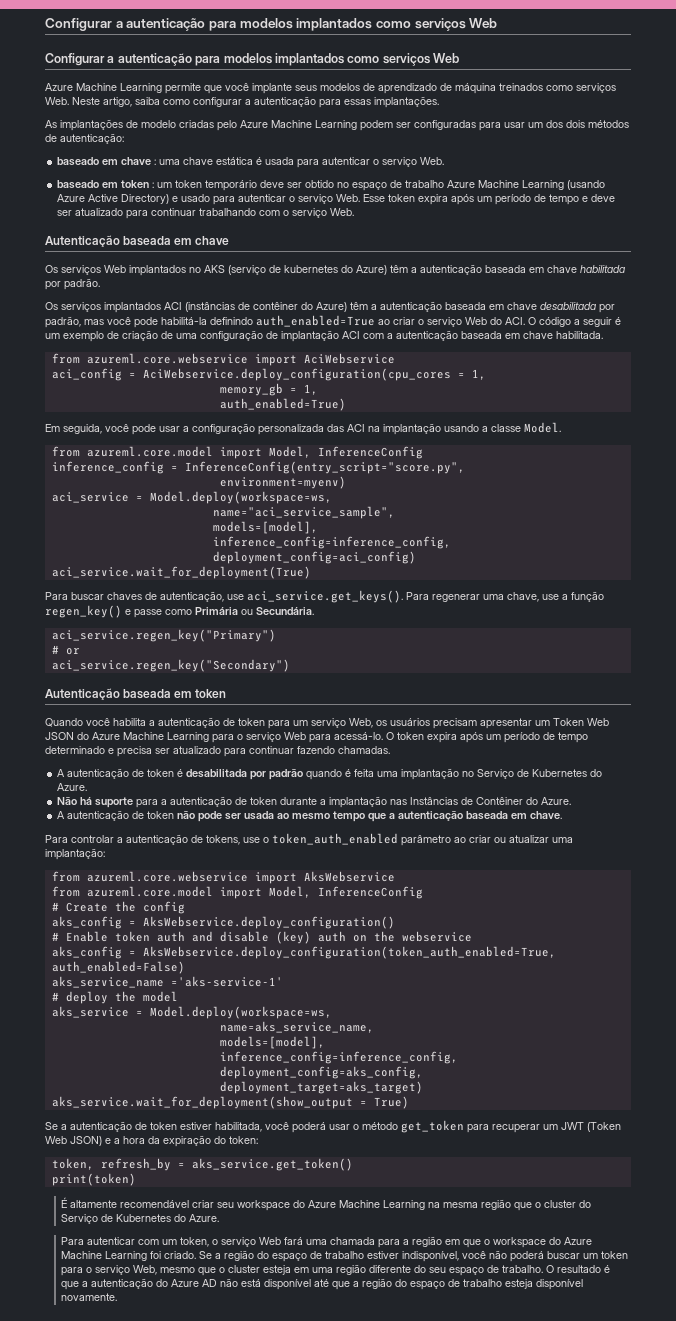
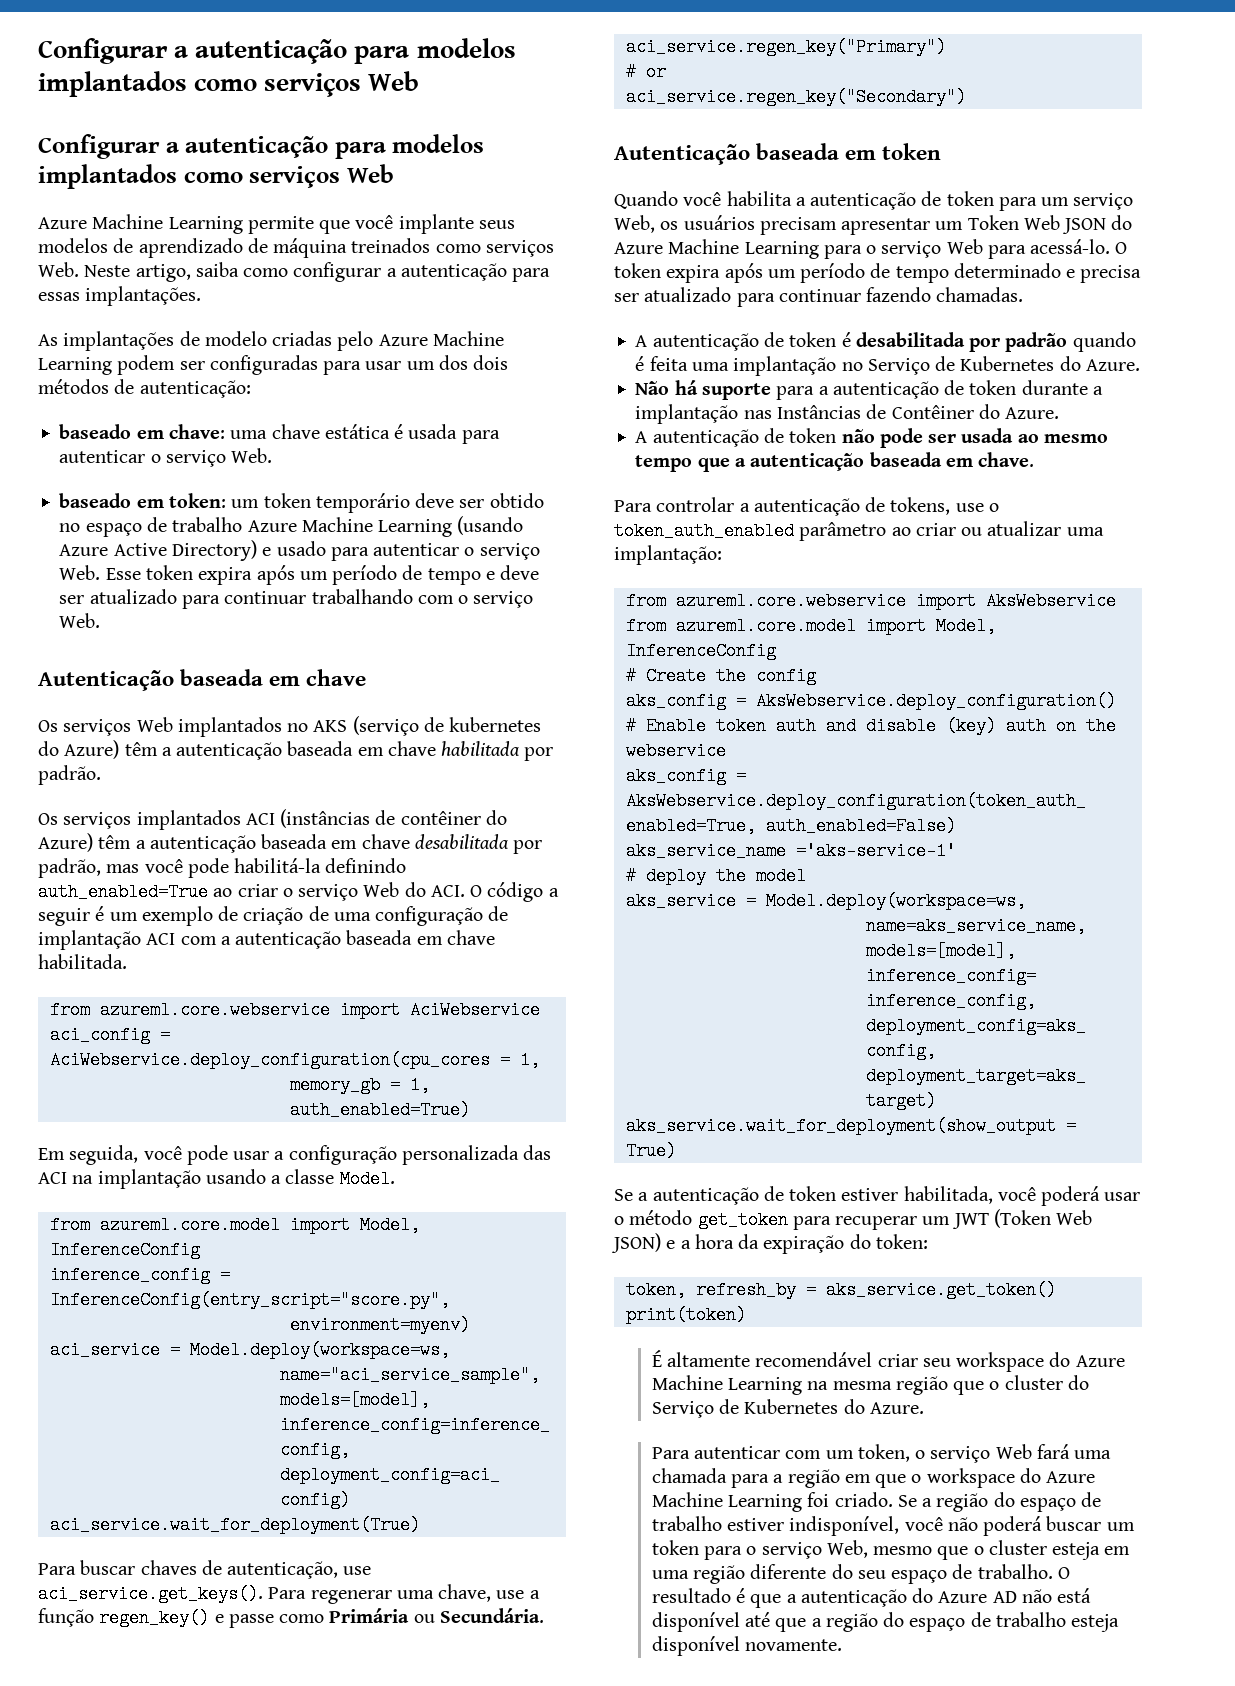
- baseado em chave : uma chave estática é usada para autenticar o serviço Web.
+ baseado em chave: uma chave estática é usada para autenticar o serviço Web.
- baseado em token : um token temporário deve ser obtido no espaço de trabalho Azure Machine Learning (usando Azure Active Directory) e usado para autenticar o serviço Web. Esse token expira após um período de tempo e deve ser atualizado para continuar trabalhando com o serviço Web.
+ baseado em token: um token temporário deve ser obtido no espaço de trabalho Azure Machine Learning (usando Azure Active Directory) e usado para autenticar o serviço Web. Esse token expira após um período de tempo e deve ser atualizado para continuar trabalhando com o serviço Web.

